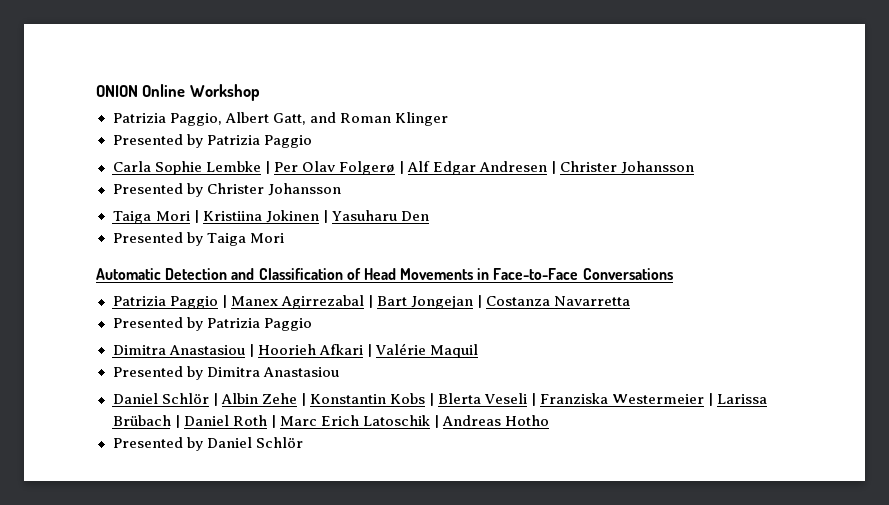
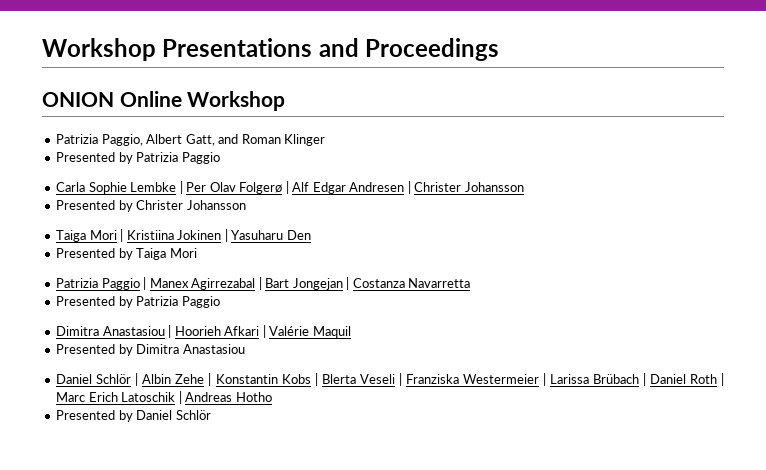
+ Workshop Presentations and Proceedings
- Automatic Detection and Classification of Head Movements in Face-to-Face Conversations

